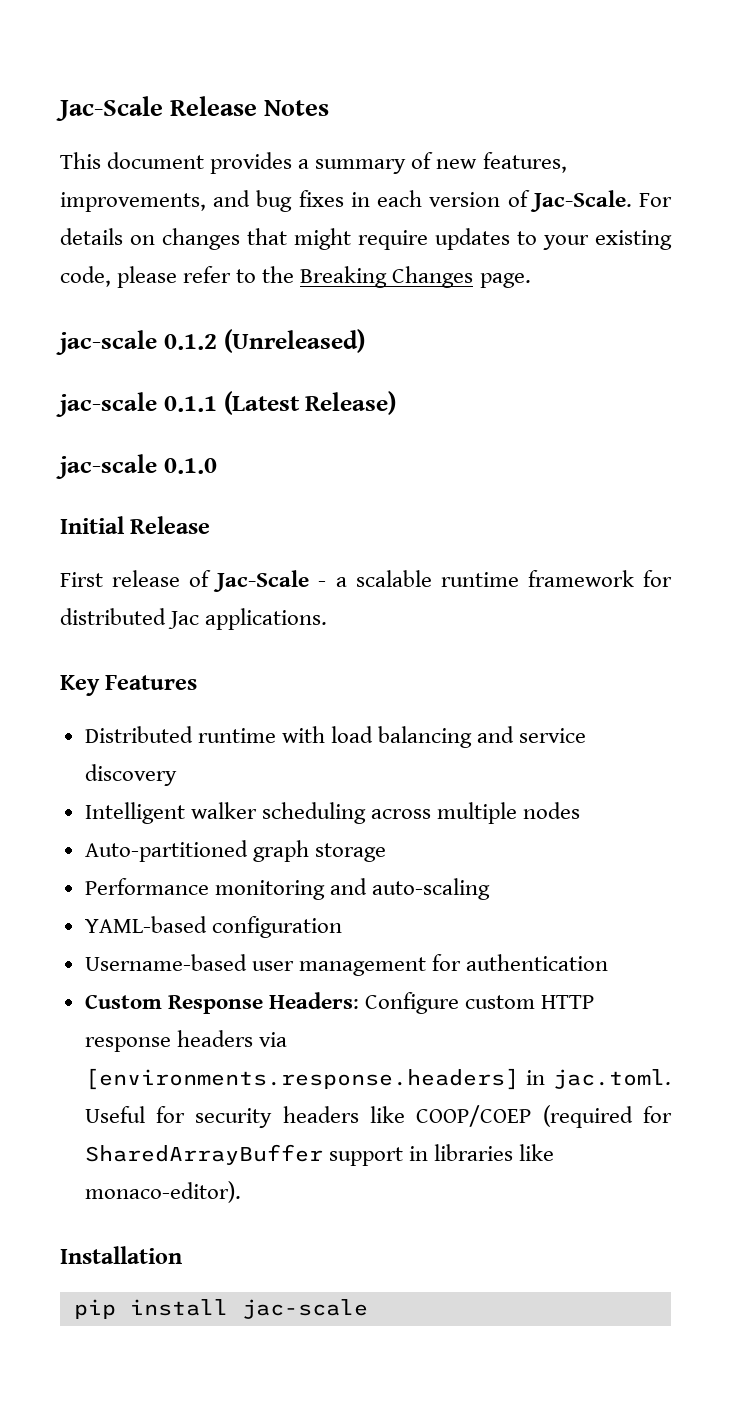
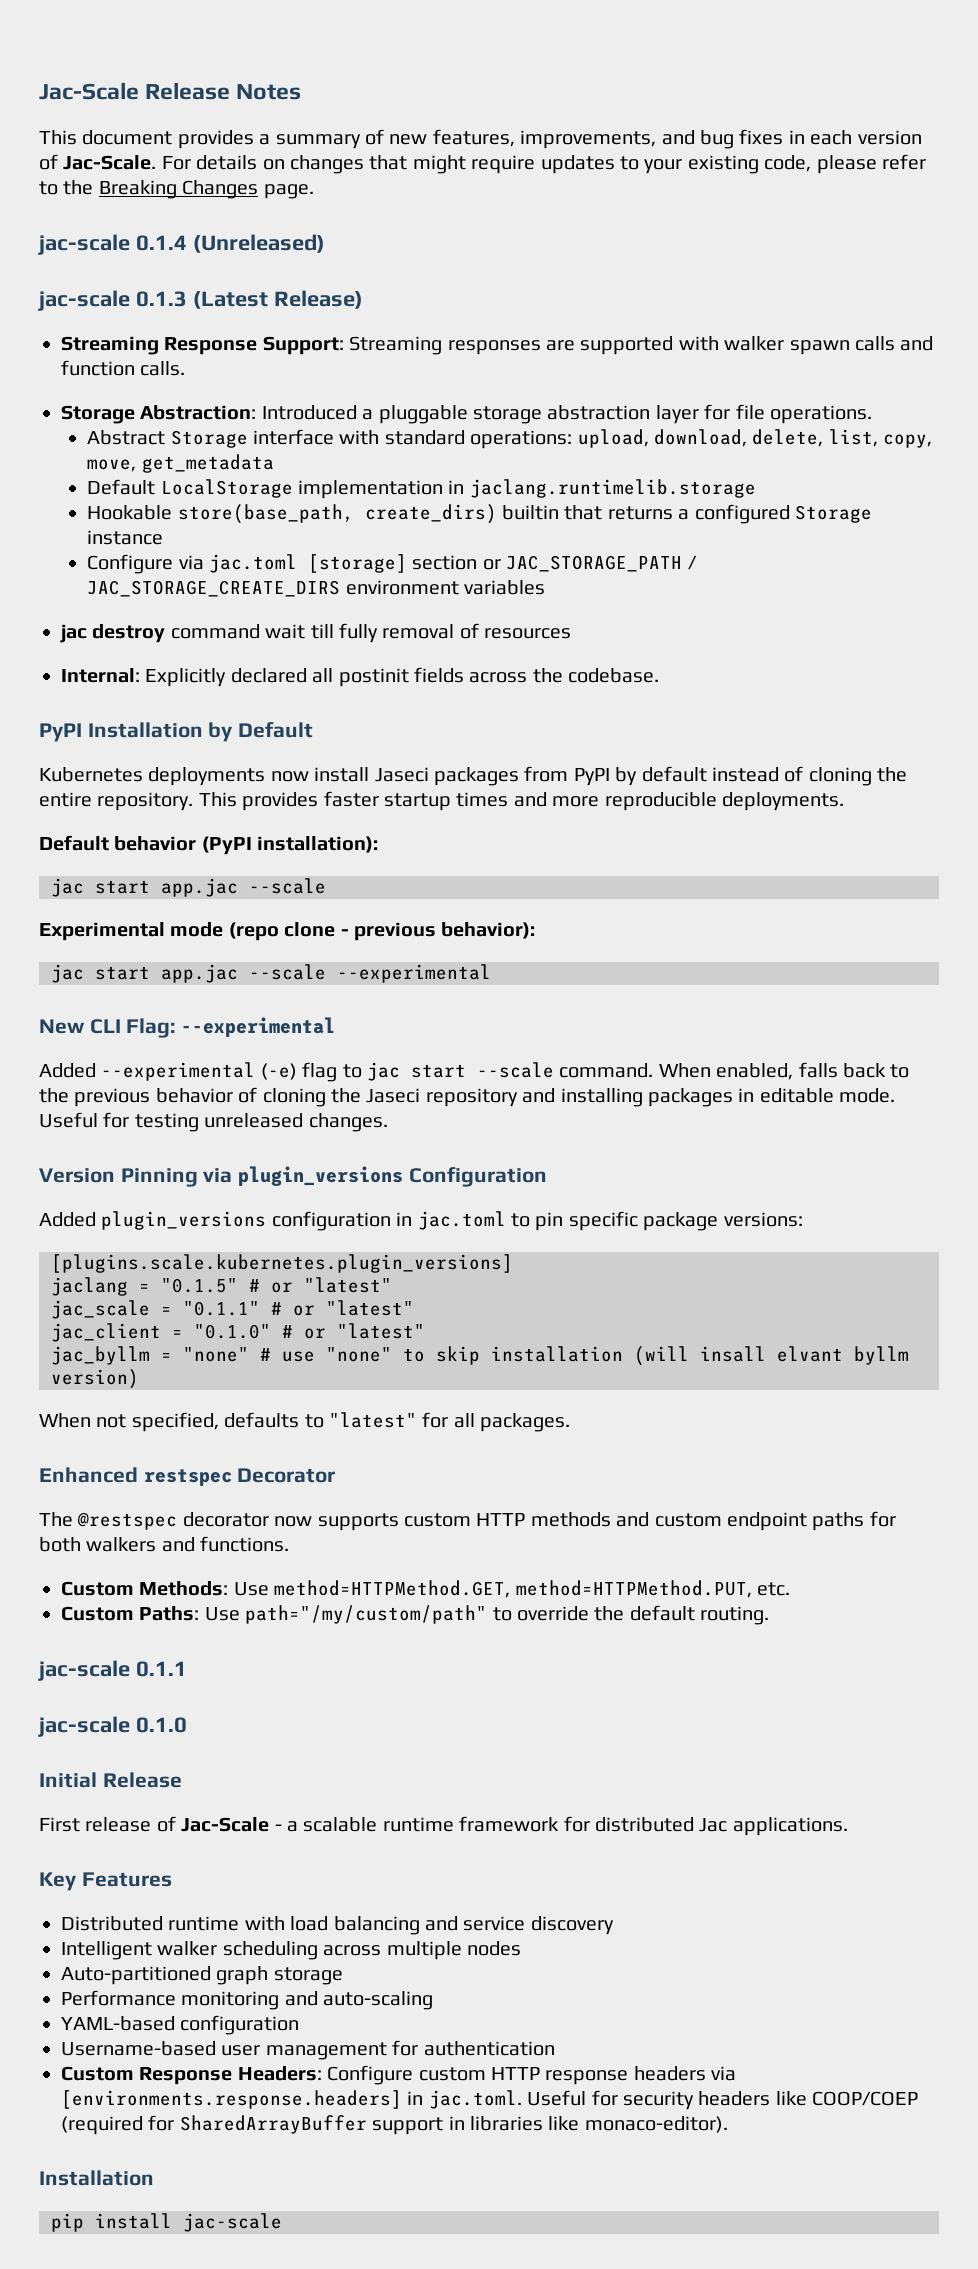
- jac-scale 0.1.2 (Unreleased)
+ jac-scale 0.1.4 (Unreleased)
- jac-scale 0.1.1 (Latest Release)
+ jac-scale 0.1.3 (Latest Release)
+ Streaming Response Support: Streaming responses are supported with walker spawn calls and function calls.
+ Storage Abstraction: Introduced a pluggable storage abstraction layer for file operations.
+ Abstract Storage interface with standard operations: upload, download, delete, list, copy, move, get_metadata
+ Default LocalStorage implementation in jaclang.runtimelib.storage
+ Hookable store(base_path, create_dirs) builtin that returns a configured Storage instance
+ Configure via jac.toml [storage] section or JAC_STORAGE_PATH / JAC_STORAGE_CREATE_DIRS environment variables
+ jac destroy command wait till fully removal of resources
+ Internal: Explicitly declared all postinit fields across the codebase.
+ PyPI Installation by Default
+ Kubernetes deployments now install Jaseci packages from PyPI by default instead of cloning the entire repository. This provides faster startup times and more reproducible deployments.
+ Default behavior (PyPI installation):
+ jac start app.jac --scale
+ Experimental mode (repo clone - previous behavior):
+ jac start app.jac --scale --experimental
+ New CLI Flag: --experimental
+ Added --experimental (-e) flag to jac start --scale command. When enabled, falls back to the previous behavior of cloning the Jaseci repository and installing packages in editable mode. Useful for testing unreleased changes.
+ Version Pinning via plugin_versions Configuration
+ Added plugin_versions configuration in jac.toml to pin specific package versions:
+ [plugins.scale.kubernetes.plugin_versions]
+ jaclang = "0.1.5" # or "latest"
+ jac_scale = "0.1.1" # or "latest"
+ jac_client = "0.1.0" # or "latest"
+ jac_byllm = "none" # use "none" to skip installation (will insall elvant byllm version)
+ When not specified, defaults to "latest" for all packages.
+ Enhanced restspec Decorator
+ The @restspec decorator now supports custom HTTP methods and custom endpoint paths for both walkers and functions.
+ Custom Methods: Use method=HTTPMethod.GET, method=HTTPMethod.PUT, etc.
+ Custom Paths: Use path="/my/custom/path" to override the default routing.
+ jac-scale 0.1.1

